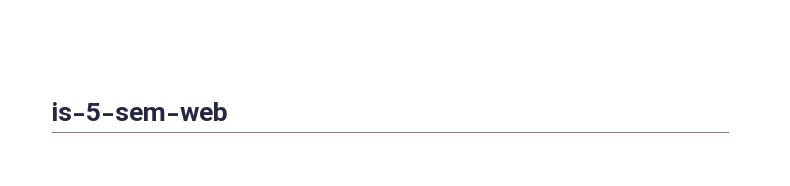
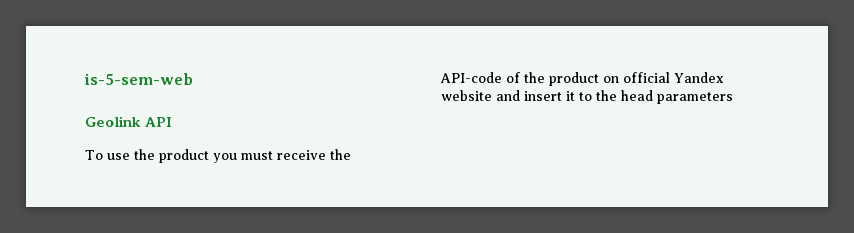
+ Geolink API
+ To use the product you must receive the API-code of the product on official Yandex website and insert it to the head parameters

